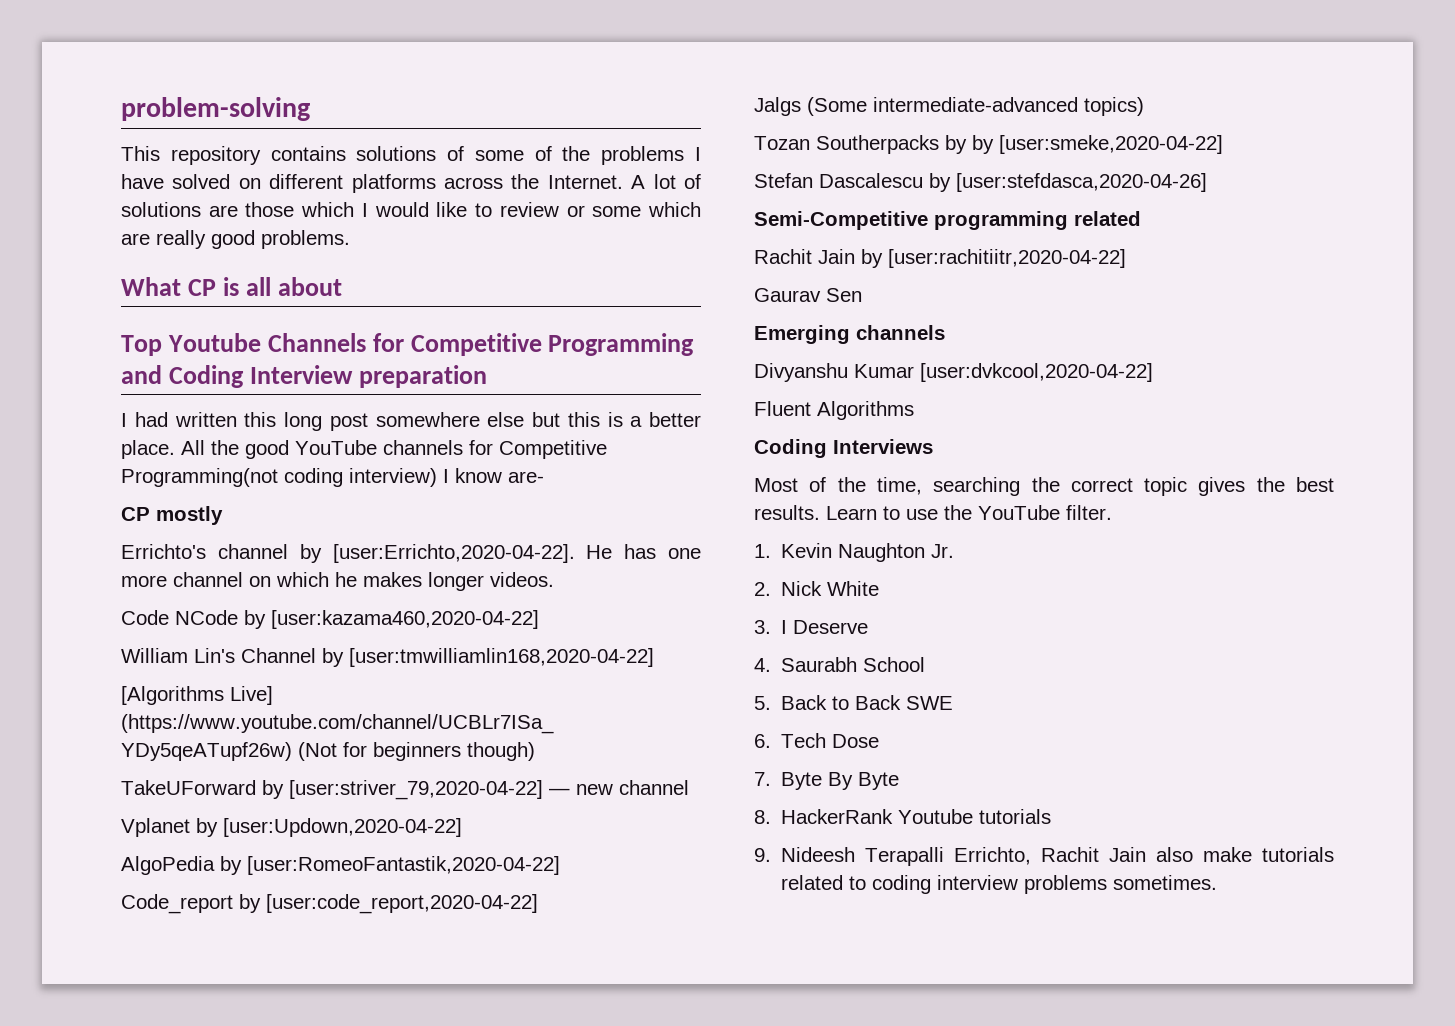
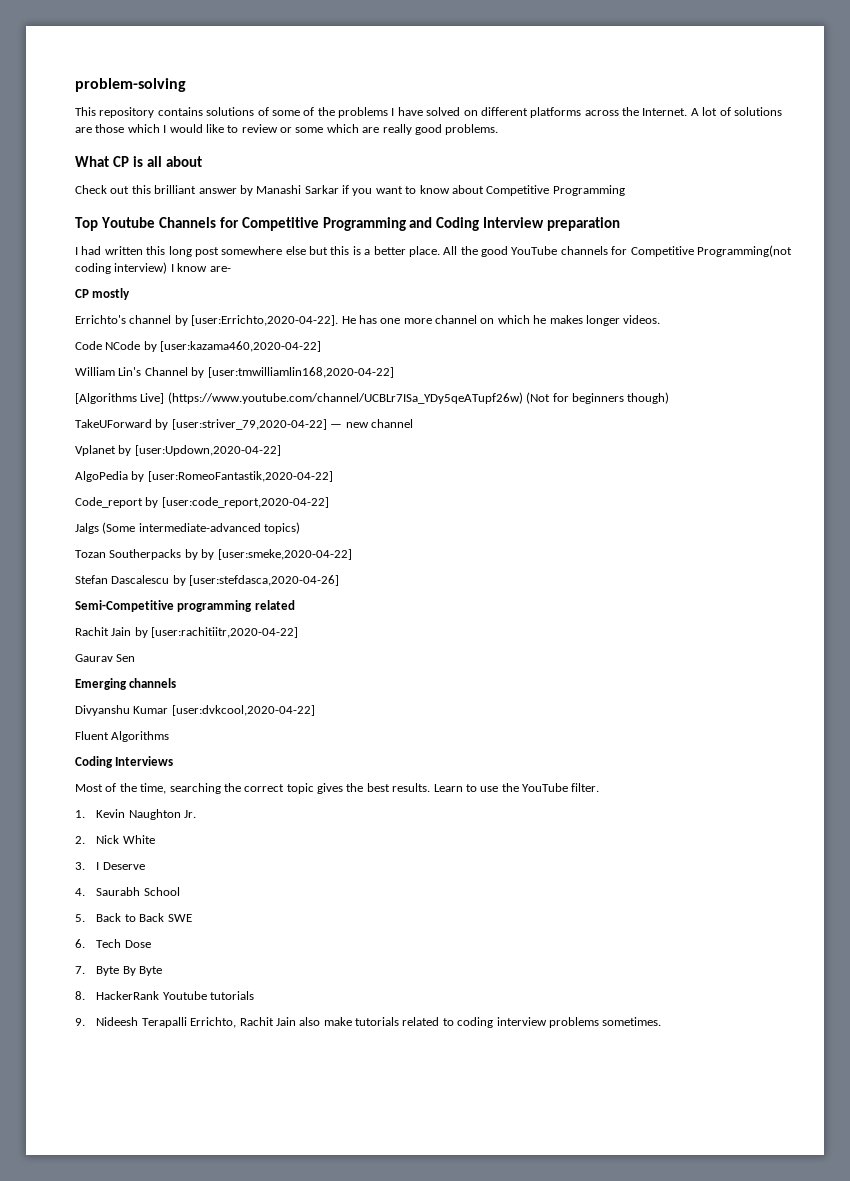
+ Check out this brilliant answer by Manashi Sarkar if you want to know about Competitive Programming

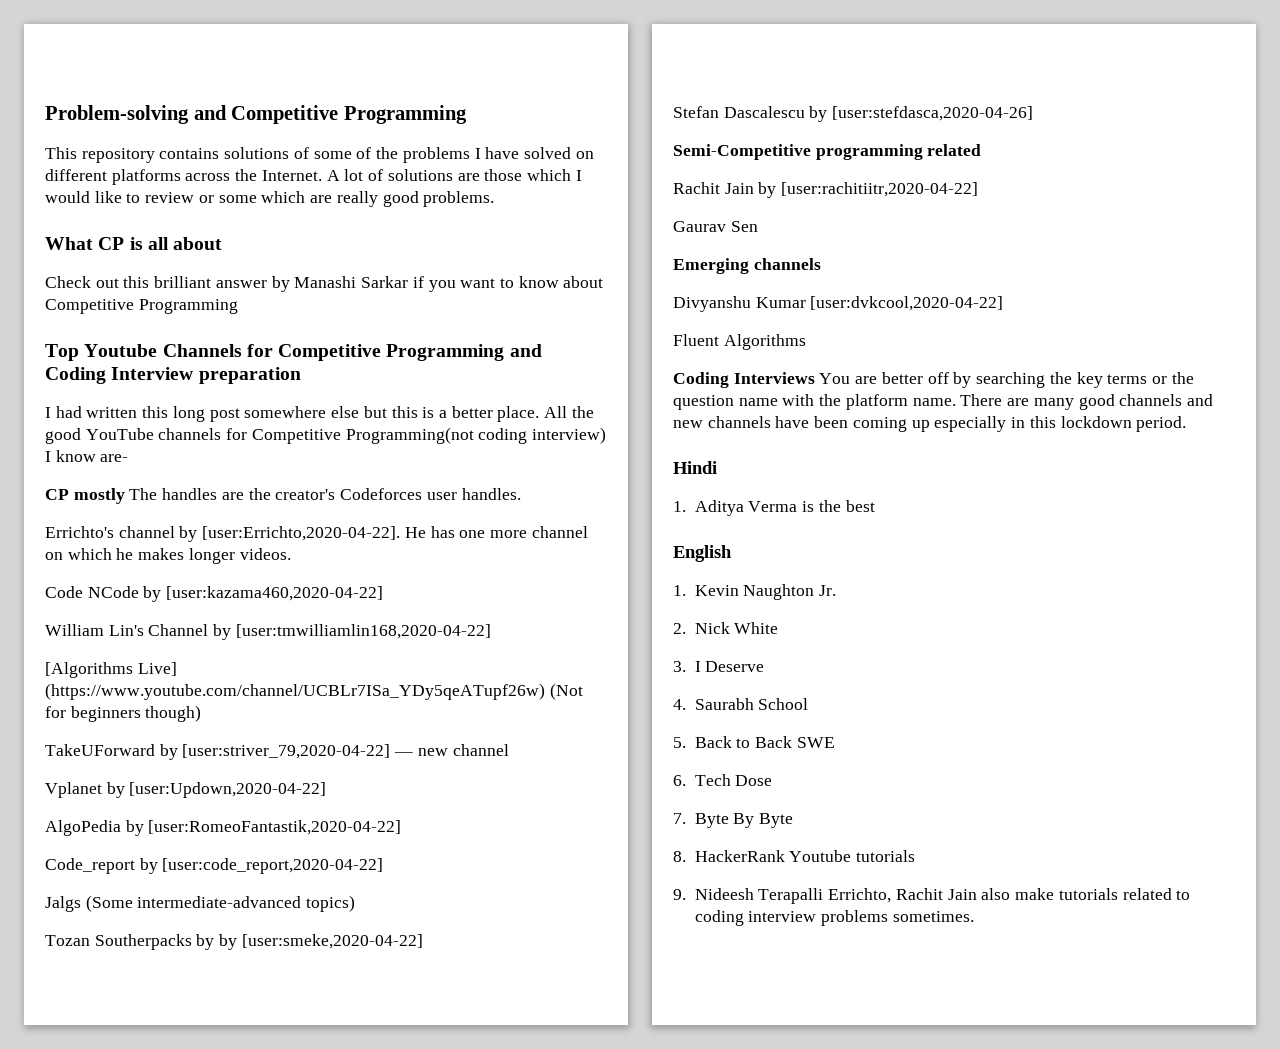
- problem-solving
+ Problem-solving and Competitive Programming
- CP mostly
+ CP mostly The handles are the creator's Codeforces user handles.
- Coding Interviews
- Most of the time, searching the correct topic gives the best results. Learn to use the YouTube filter.
+ Coding Interviews You are better off by searching the key terms or the question name with the platform name. There are many good channels and new channels have been coming up especially in this lockdown period.
+ Hindi
+ 1. Aditya Verma is the best
+ English

